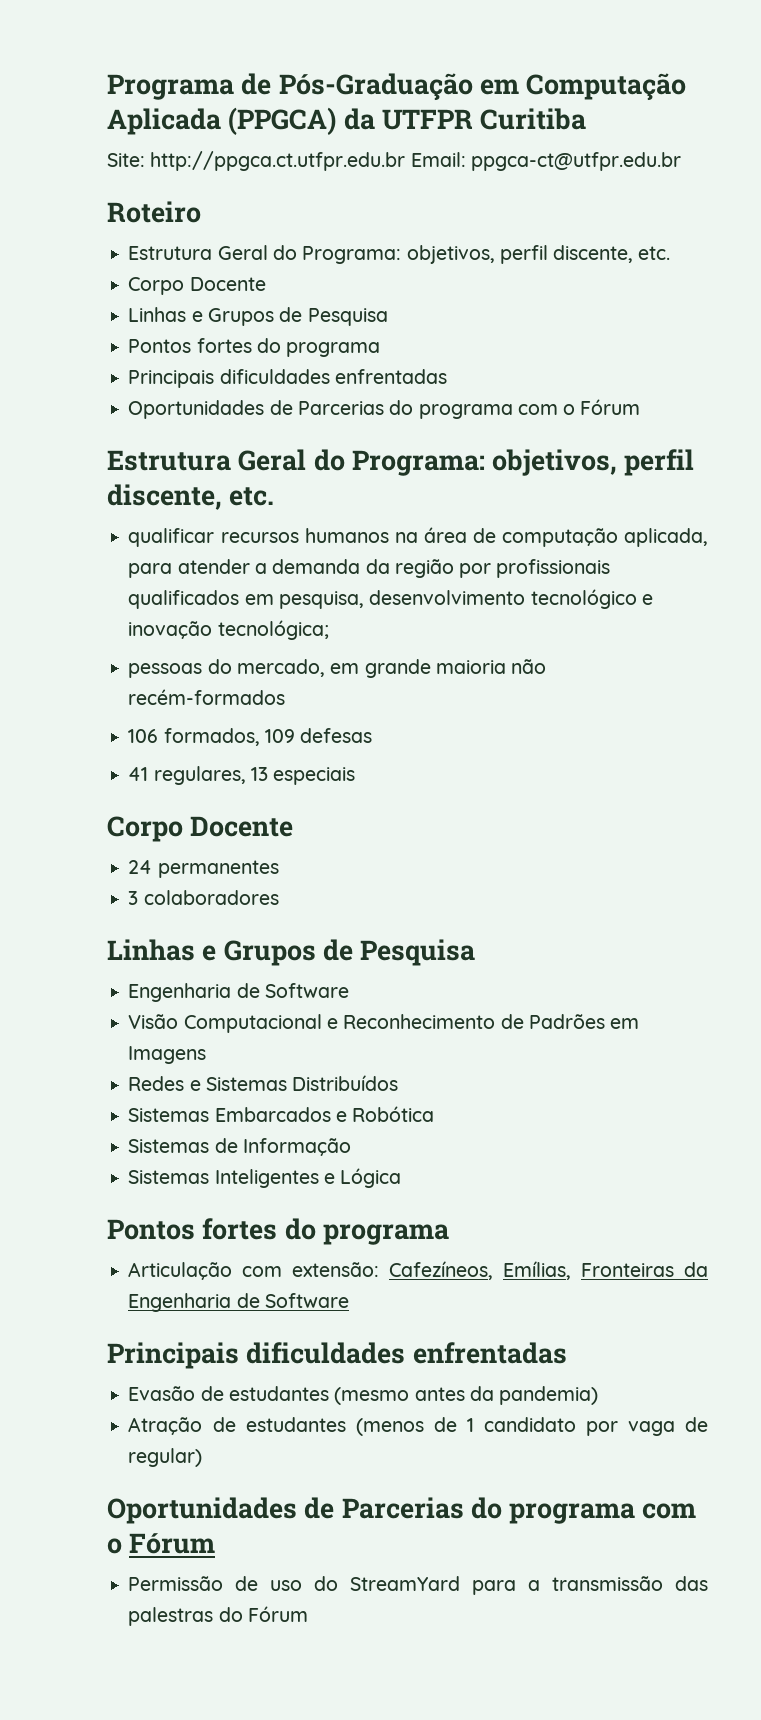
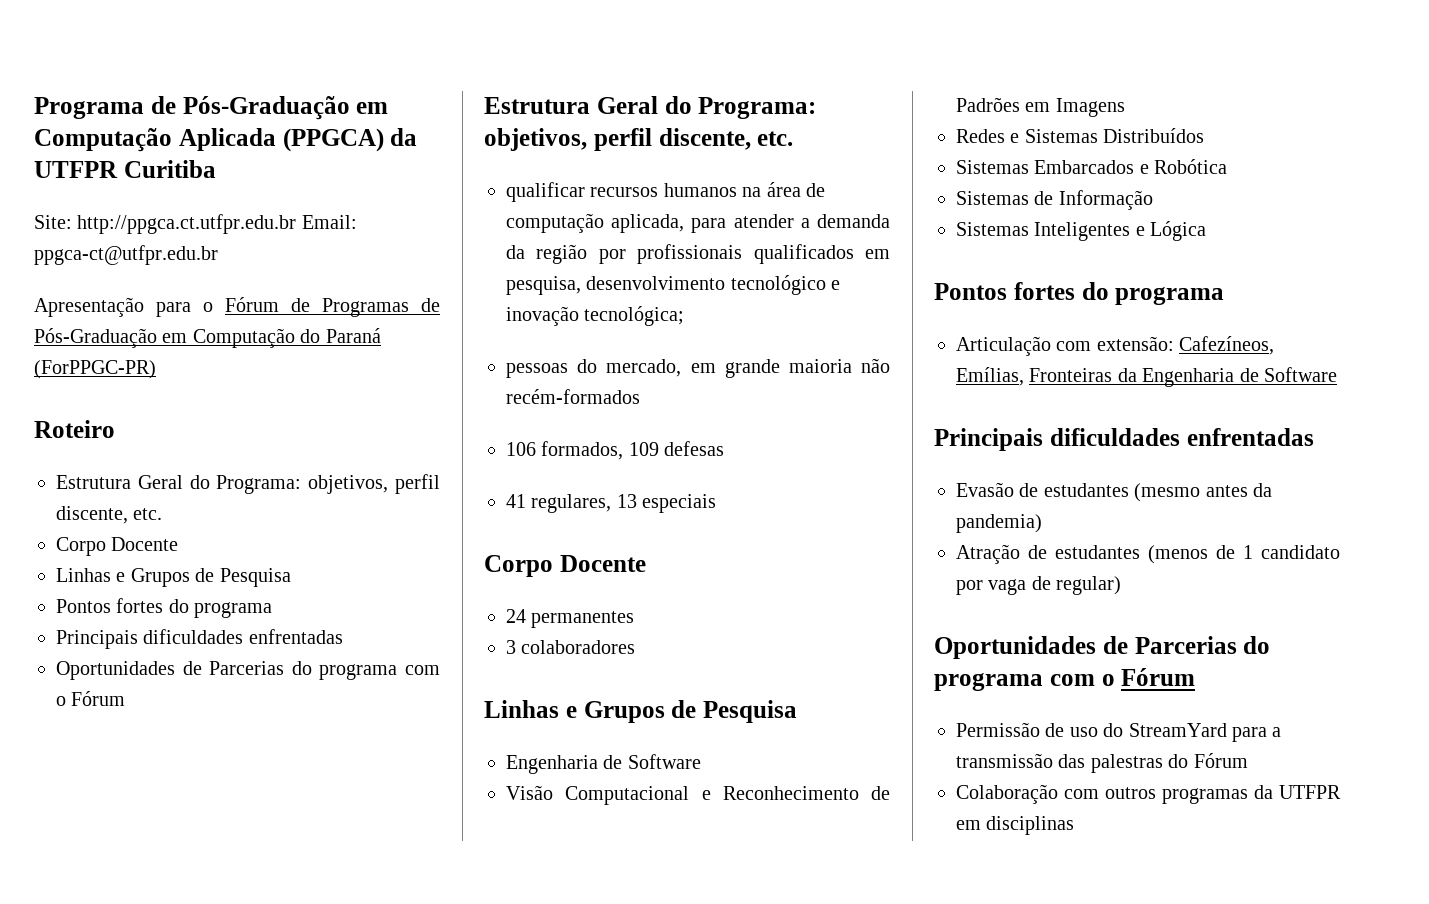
+ Apresentação para o Fórum de Programas de Pós-Graduação em Computação do Paraná (ForPPGC-PR)
+ Colaboração com outros programas da UTFPR em disciplinas

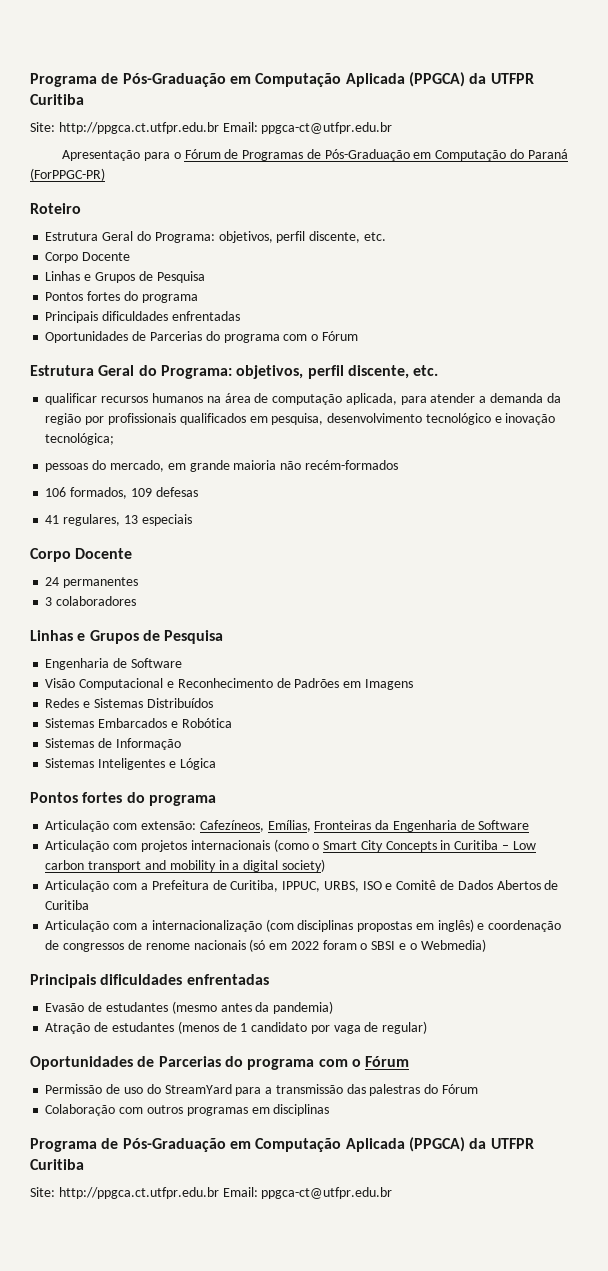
+ Articulação com projetos internacionais (como o Smart City Concepts in Curitiba – Low carbon transport and mobility in a digital society)
+ Articulação com a Prefeitura de Curitiba, IPPUC, URBS, ISO e Comitê de Dados Abertos de Curitiba
+ Articulação com a internacionalização (com disciplinas propostas em inglês) e coordenação de congressos de renome nacionais (só em 2022 foram o SBSI e o Webmedia)
- Colaboração com outros programas da UTFPR em disciplinas
+ Colaboração com outros programas em disciplinas
+ Programa de Pós-Graduação em Computação Aplicada (PPGCA) da UTFPR Curitiba
+ Site: http://ppgca.ct.utfpr.edu.br Email: ppgca-ct@utfpr.edu.br

